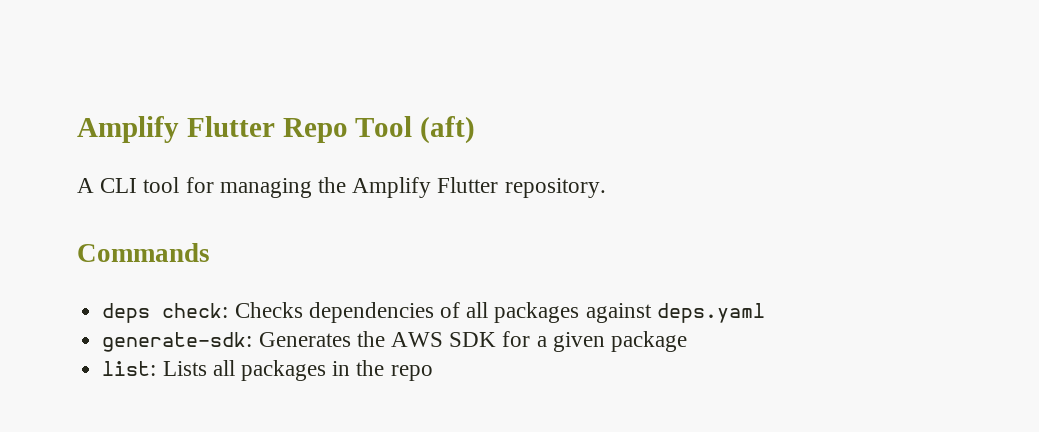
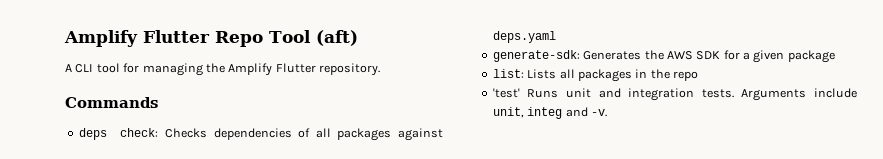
+ 'test' Runs unit and integration tests. Arguments include unit, integ and -v.

